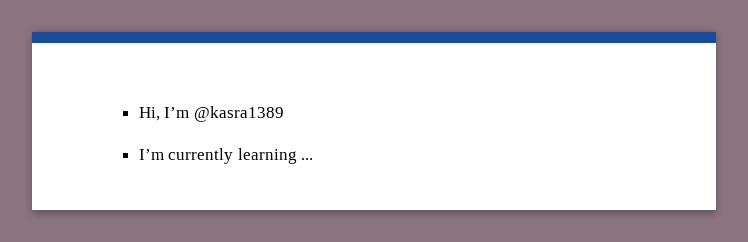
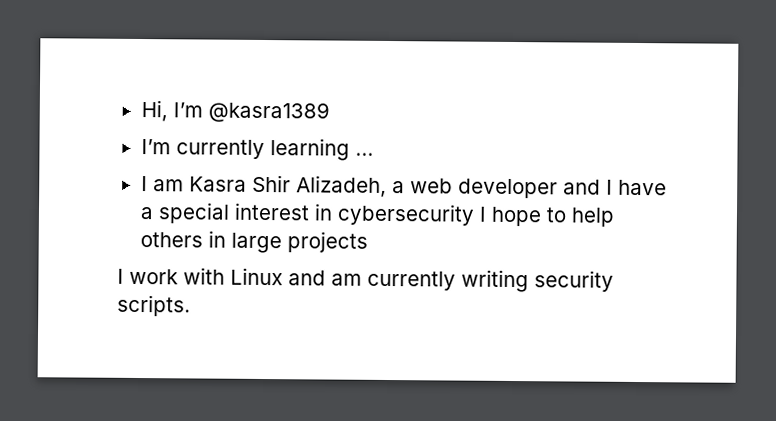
+ I am Kasra Shir Alizadeh, a web developer and I have a special interest in cybersecurity I hope to help others in large projects
+ I work with Linux and am currently writing security scripts.

